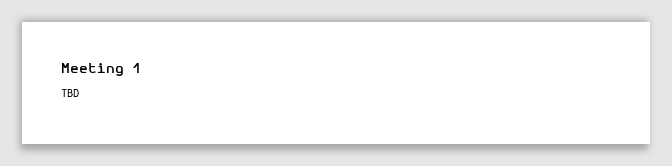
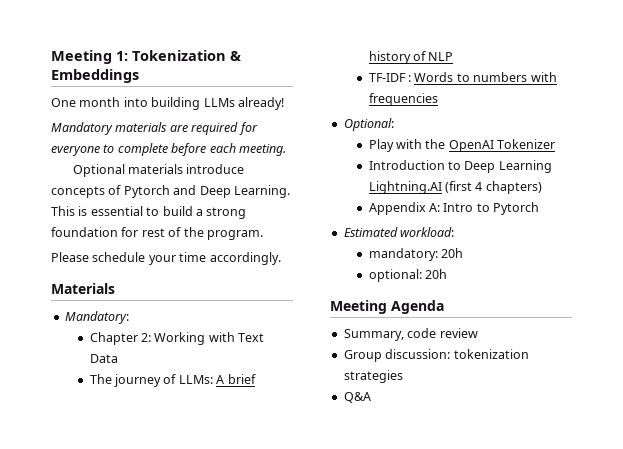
- Meeting 1
- TBD
+ Meeting 1: Tokenization & Embeddings
+ One month into building LLMs already!
+ Mandatory materials are required for everyone to complete before each meeting.
+ Optional materials introduce concepts of Pytorch and Deep Learning. This is essential to build a strong foundation for rest of the program.
+ Please schedule your time accordingly.
+ Materials
+ Mandatory:
+ Chapter 2: Working with Text Data
+ The journey of LLMs: A brief history of NLP
+ TF-IDF : Words to numbers with frequencies
+ Optional:
+ Play with the OpenAI Tokenizer
+ Introduction to Deep Learning Lightning.AI (first 4 chapters)
+ Appendix A: Intro to Pytorch
+ Estimated workload:
+ mandatory: 20h
+ optional: 20h
+ Meeting Agenda
+ Summary, code review
+ Group discussion: tokenization strategies
+ Q&A

